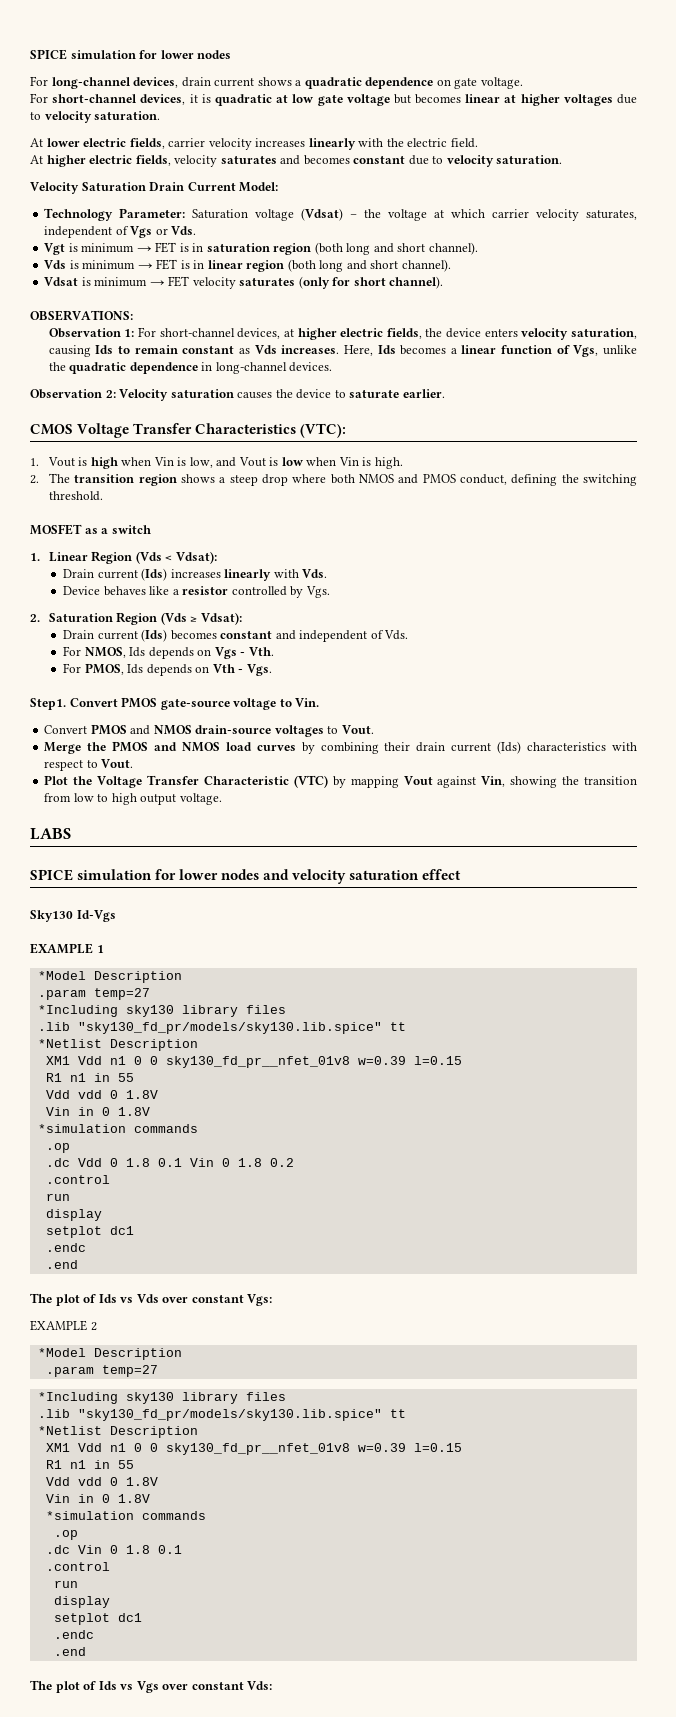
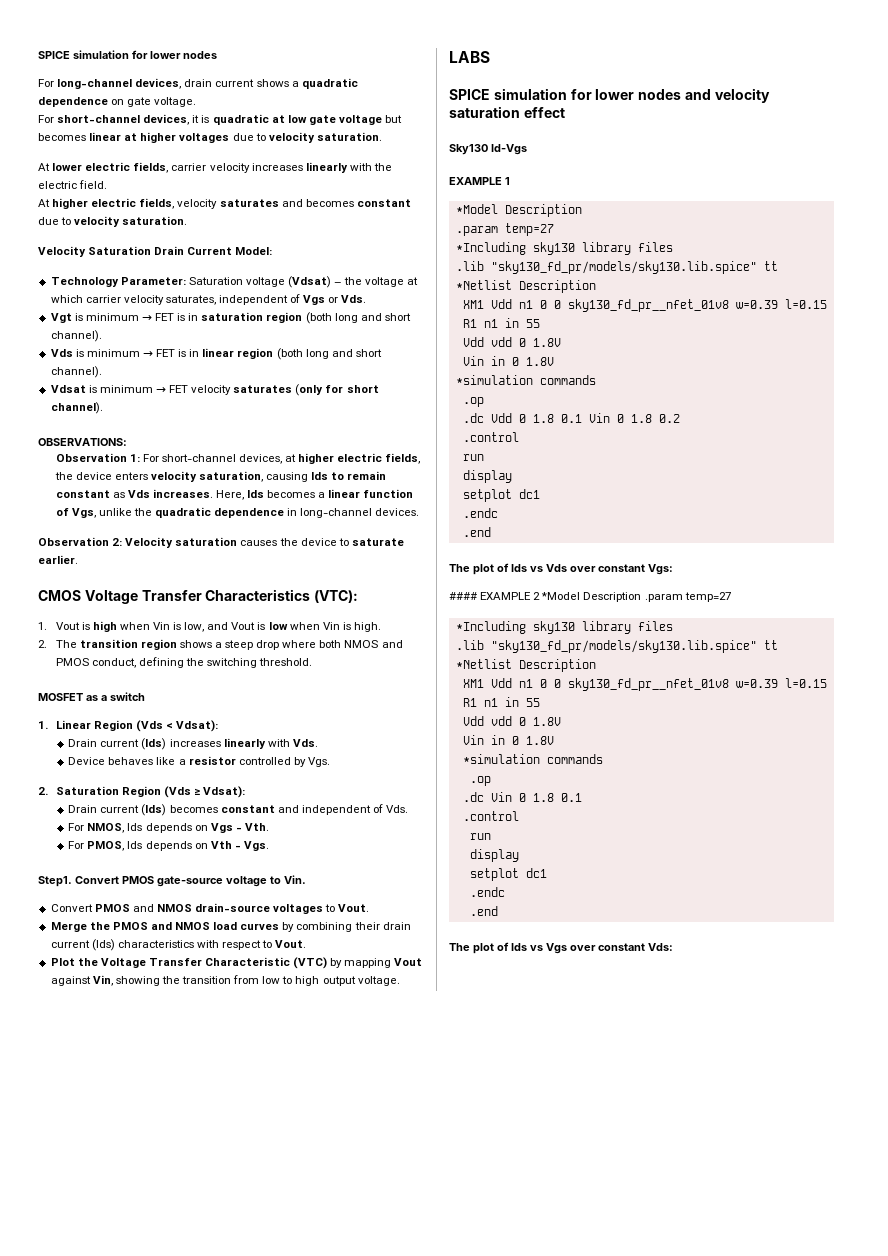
- EXAMPLE 2
- *Model Description
- .param temp=27
+ #### EXAMPLE 2 *Model Description .param temp=27

